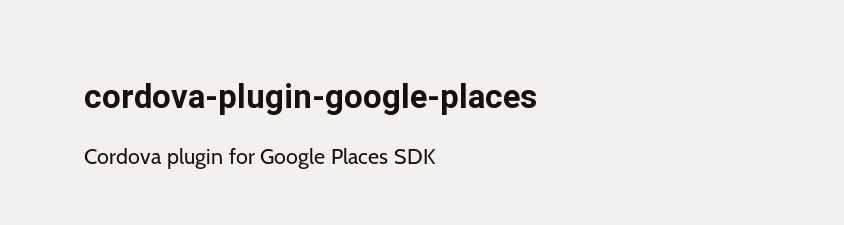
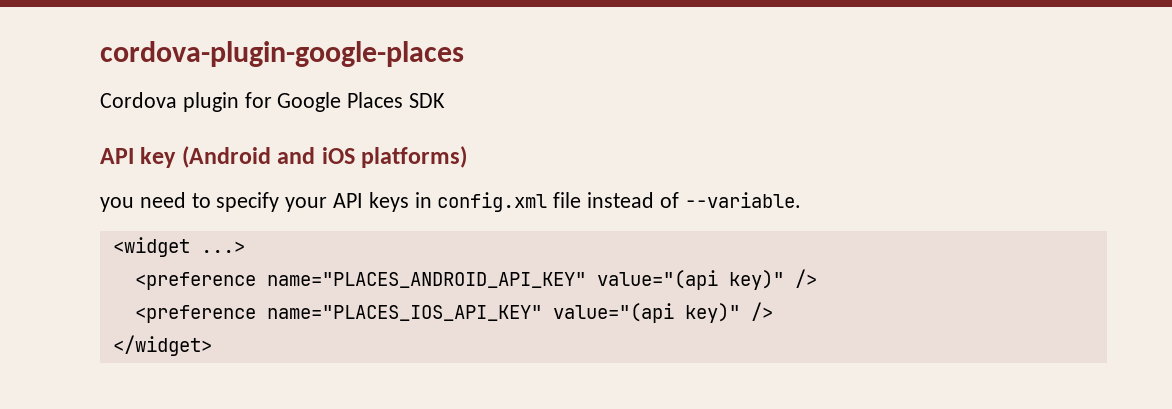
+ API key (Android and iOS platforms)
+ you need to specify your API keys in config.xml file instead of --variable.
+ <widget ...>
+ <preference name="PLACES_ANDROID_API_KEY" value="(api key)" />
+ <preference name="PLACES_IOS_API_KEY" value="(api key)" />
+ </widget>

